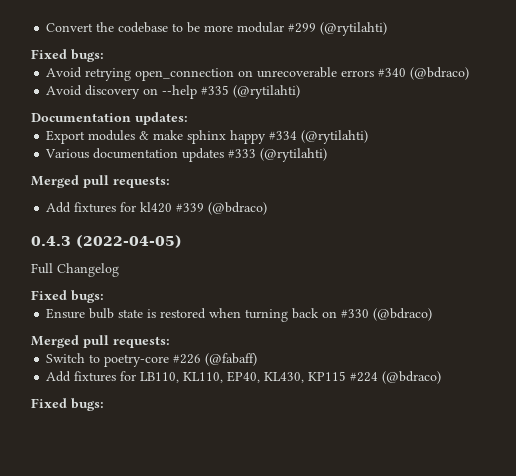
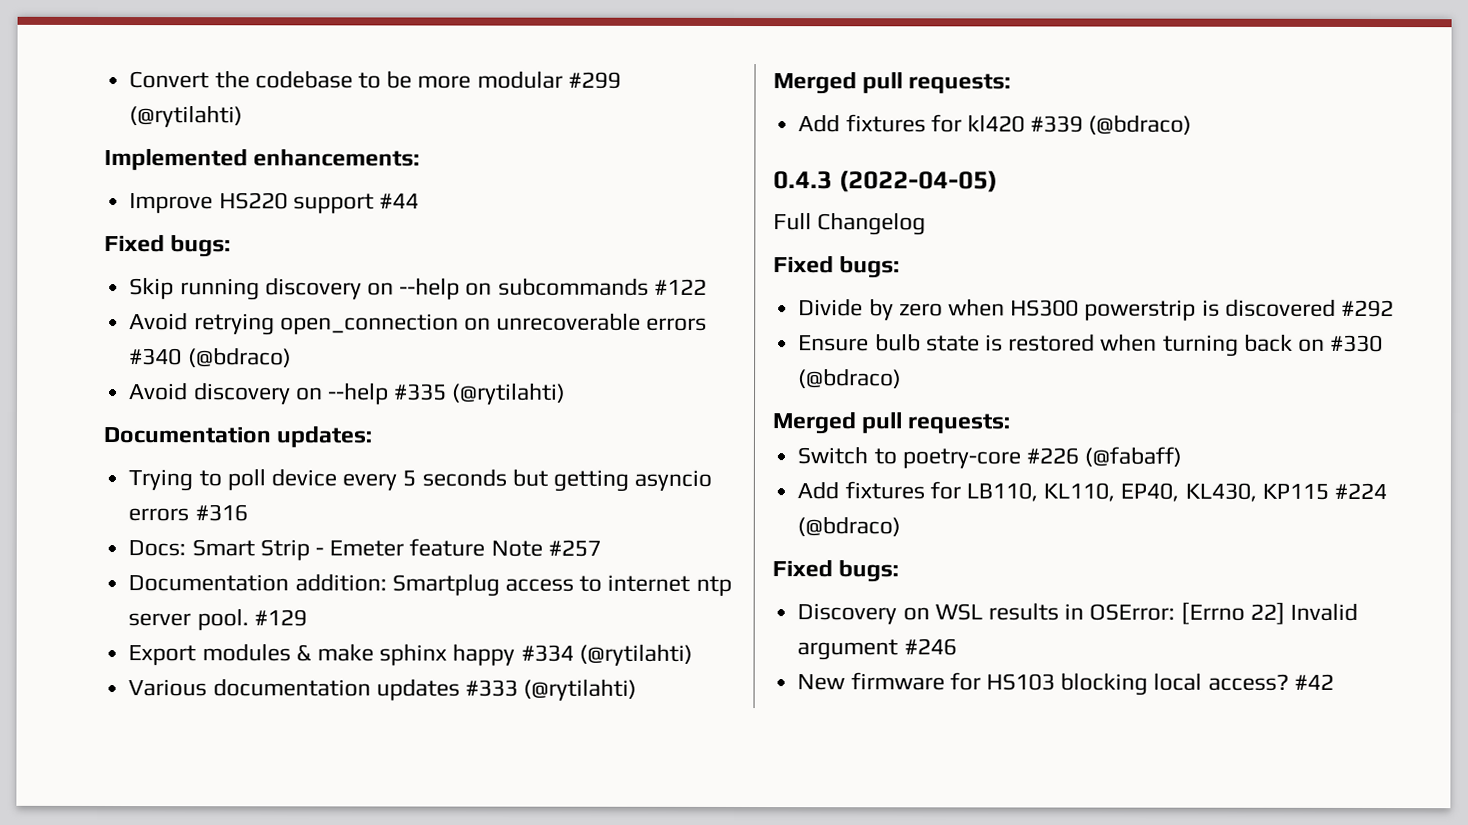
  Convert the codebase to be more modular #299 (@rytilahti)
+ Implemented enhancements:
+ Improve HS220 support #44
  Fixed bugs:
+ Skip running discovery on --help on subcommands #122
+ Trying to poll device every 5 seconds but getting asyncio errors #316
+ Docs: Smart Strip - Emeter feature Note #257
+ Documentation addition: Smartplug access to internet ntp server pool. #129
+ Divide by zero when HS300 powerstrip is discovered #292
+ Discovery on WSL results in OSError: [Errno 22] Invalid argument #246
+ New firmware for HS103 blocking local access? #42

